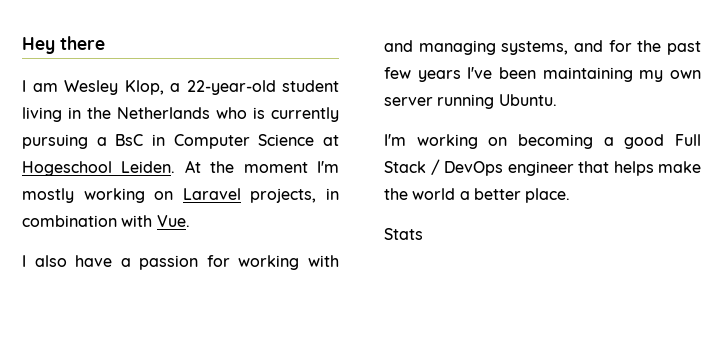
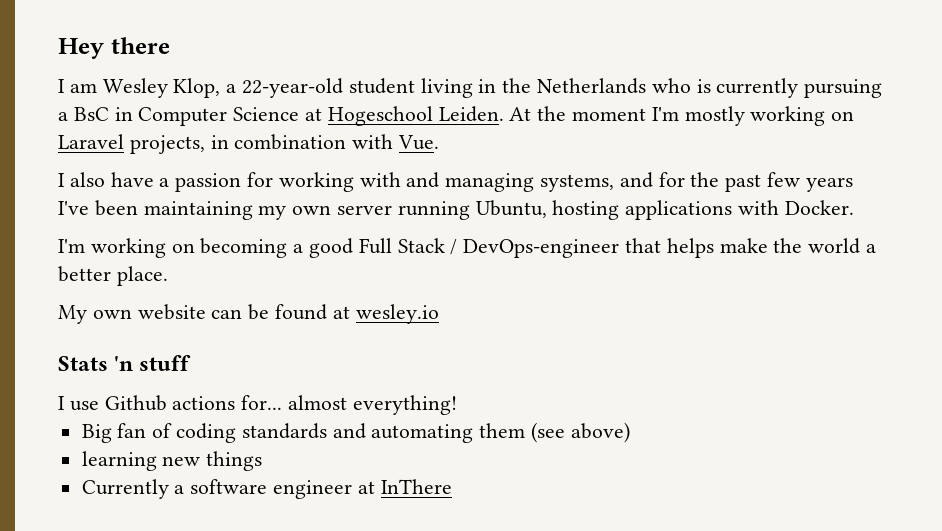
- I also have a passion for working with and managing systems, and for the past few years I've been maintaining my own server running Ubuntu.
+ I also have a passion for working with and managing systems, and for the past few years I've been maintaining my own server running Ubuntu, hosting applications with Docker.
- I'm working on becoming a good Full Stack / DevOps engineer that helps make the world a better place.
+ I'm working on becoming a good Full Stack / DevOps-engineer that helps make the world a better place.
- Stats
+ My own website can be found at wesley.io
+ Stats 'n stuff
+ I use Github actions for... almost everything!
+ Big fan of coding standards and automating them (see above)
+ learning new things
+ Currently a software engineer at InThere

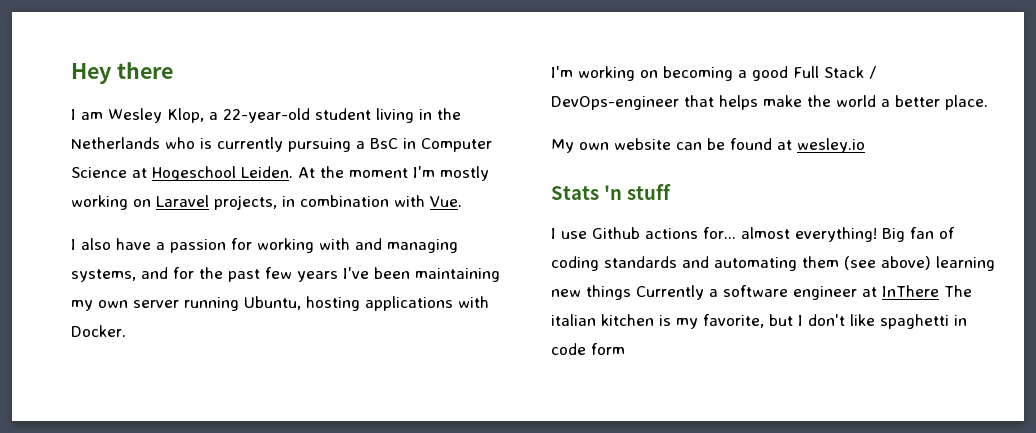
- I use Github actions for... almost everything!
- Big fan of coding standards and automating them (see above)
- learning new things
- Currently a software engineer at InThere
+ I use Github actions for... almost everything! Big fan of coding standards and automating them (see above) learning new things Currently a software engineer at InThere The italian kitchen is my favorite, but I don't like spaghetti in code form

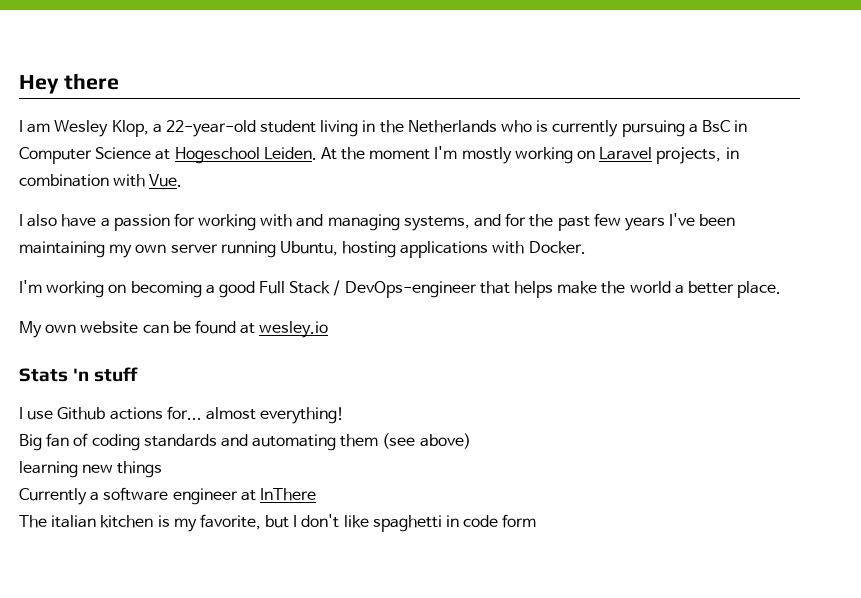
- I use Github actions for... almost everything! Big fan of coding standards and automating them (see above) learning new things Currently a software engineer at InThere The italian kitchen is my favorite, but I don't like spaghetti in code form
+ I use Github actions for... almost everything!
+ Big fan of coding standards and automating them (see above)
+ learning new things
+ Currently a software engineer at InThere
+ The italian kitchen is my favorite, but I don't like spaghetti in code form

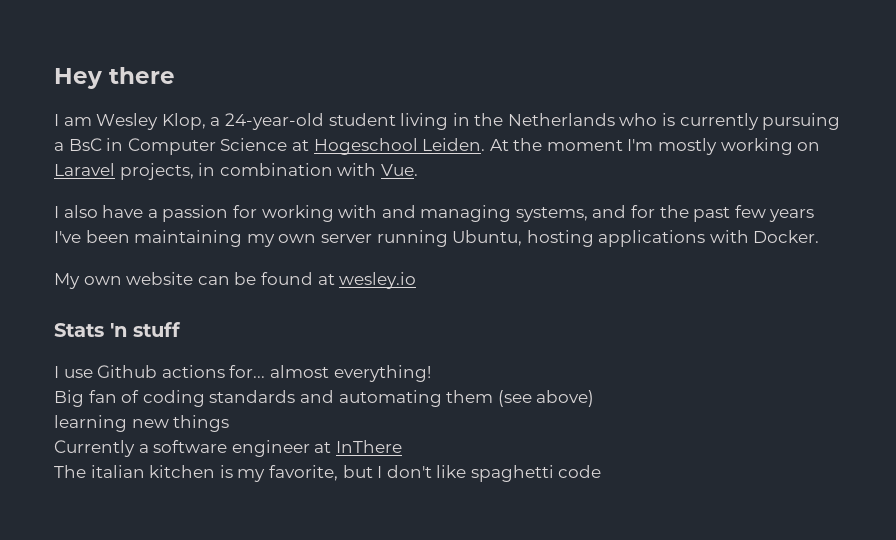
- I am Wesley Klop, a 22-year-old student living in the Netherlands who is currently pursuing a BsC in Computer Science at Hogeschool Leiden.
+ I am Wesley Klop, a 24-year-old student living in the Netherlands who is currently pursuing a BsC in Computer Science at Hogeschool Leiden.
- I'm working on becoming a good Full Stack / DevOps-engineer that helps make the world a better place.
- The italian kitchen is my favorite, but I don't like spaghetti in code form
+ The italian kitchen is my favorite, but I don't like spaghetti code

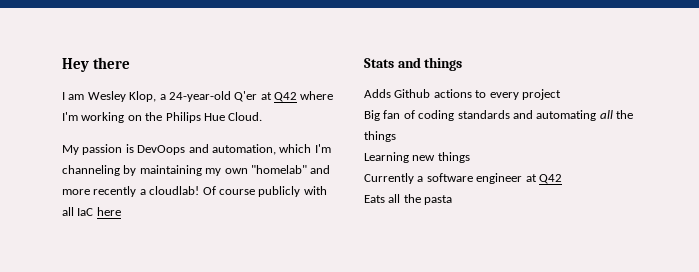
- I am Wesley Klop, a 24-year-old student living in the Netherlands who is currently pursuing a BsC in Computer Science at Hogeschool Leiden. At the moment I'm mostly working on Laravel projects, in combination with Vue.
- I also have a passion for working with and managing systems, and for the past few years I've been maintaining my own server running Ubuntu, hosting applications with Docker.
- My own website can be found at wesley.io
- Stats 'n stuff
- I use Github actions for... almost everything!
+ I am Wesley Klop, a 24-year-old Q'er at Q42 where I'm working on the Philips Hue Cloud.
+ My passion is DevOops and automation, which I'm channeling by maintaining my own "homelab" and more recently a cloudlab! Of course publicly with all IaC here
+ Stats and things
+ Adds Github actions to every project
- Big fan of coding standards and automating them (see above)
- learning new things
+ Big fan of coding standards and automating all the things
+ Learning new things
- Currently a software engineer at InThere
- The italian kitchen is my favorite, but I don't like spaghetti code
+ Currently a software engineer at Q42
+ Eats all the pasta

